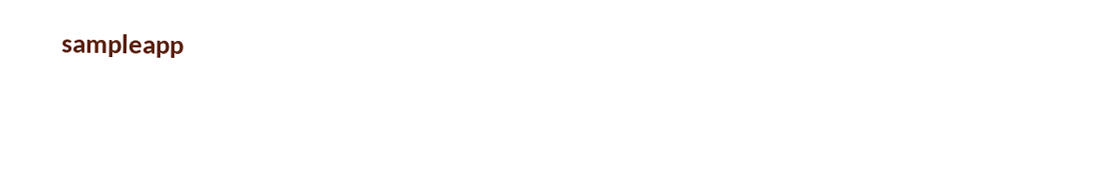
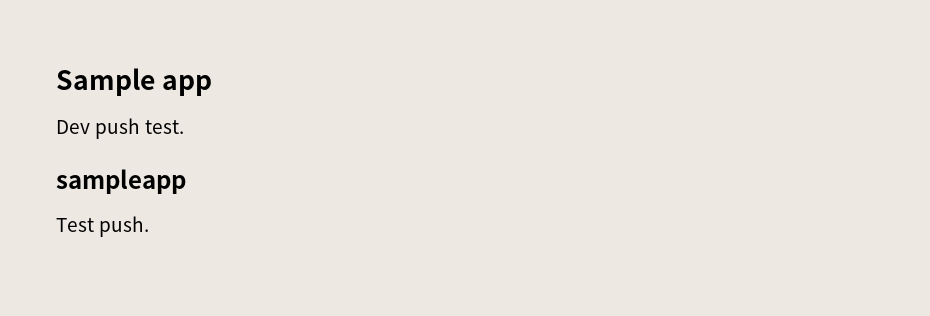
+ Sample app
+ Dev push test.
+ Test push.

